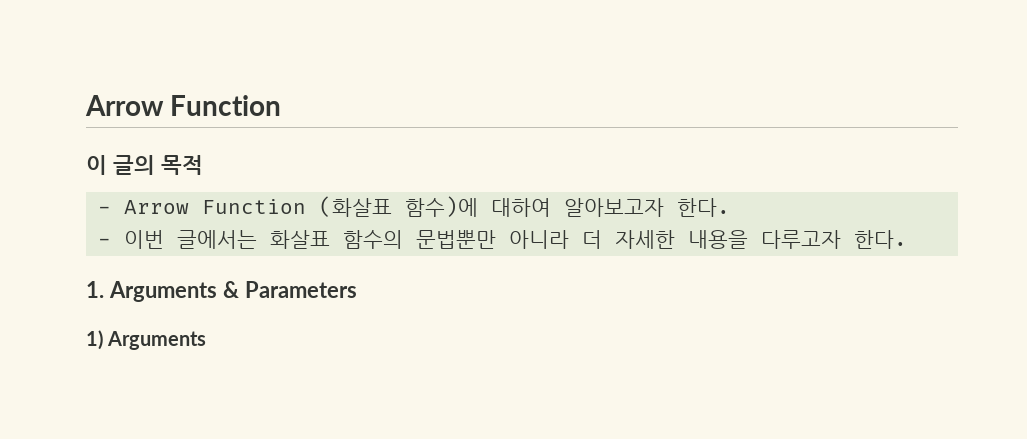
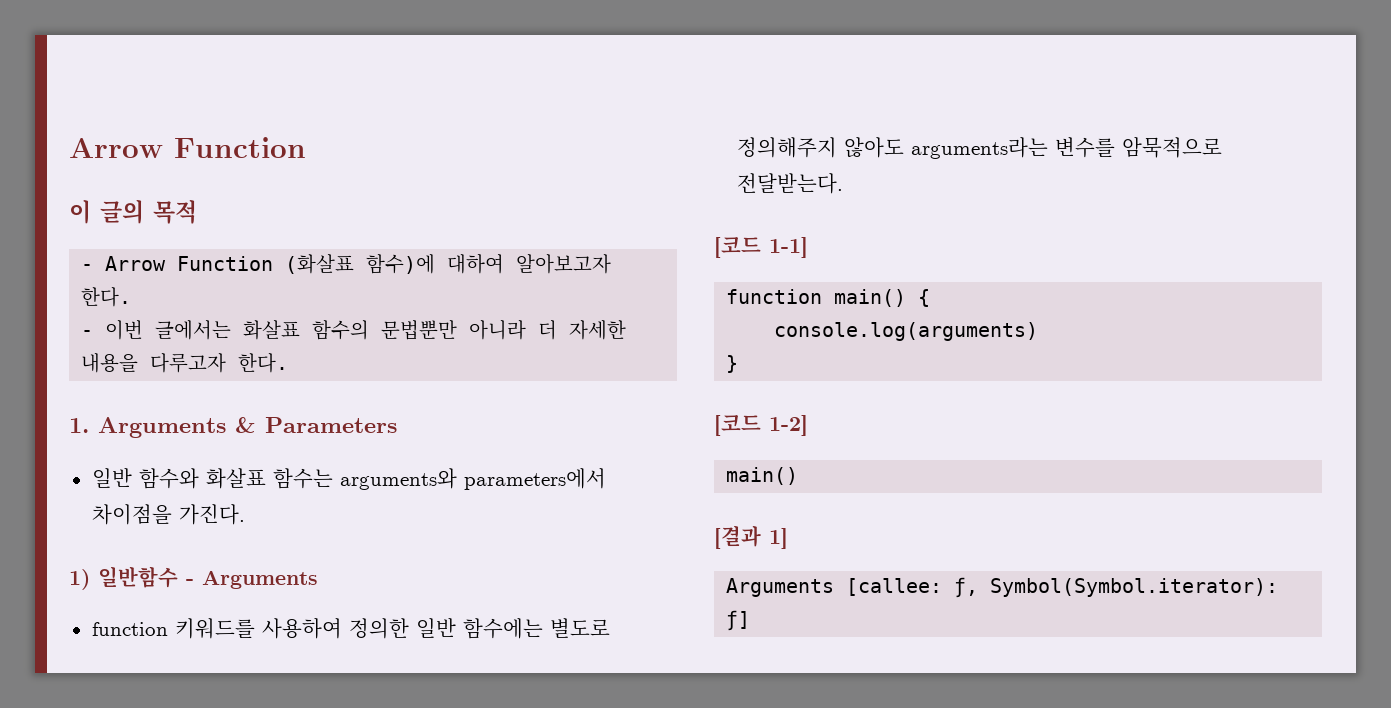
+ 일반 함수와 화살표 함수는 arguments와 parameters에서 차이점을 가진다.
- 1) Arguments
+ 1) 일반함수 - Arguments
+ function 키워드를 사용하여 정의한 일반 함수에는 별도로 정의해주지 않아도 arguments라는 변수를 암묵적으로 전달받는다.
+ [코드 1-1]
+ function main() {
+ console.log(arguments)
+ }
+ [코드 1-2]
+ main()
+ [결과 1]
+ Arguments [callee: ƒ, Symbol(Symbol.iterator): ƒ]

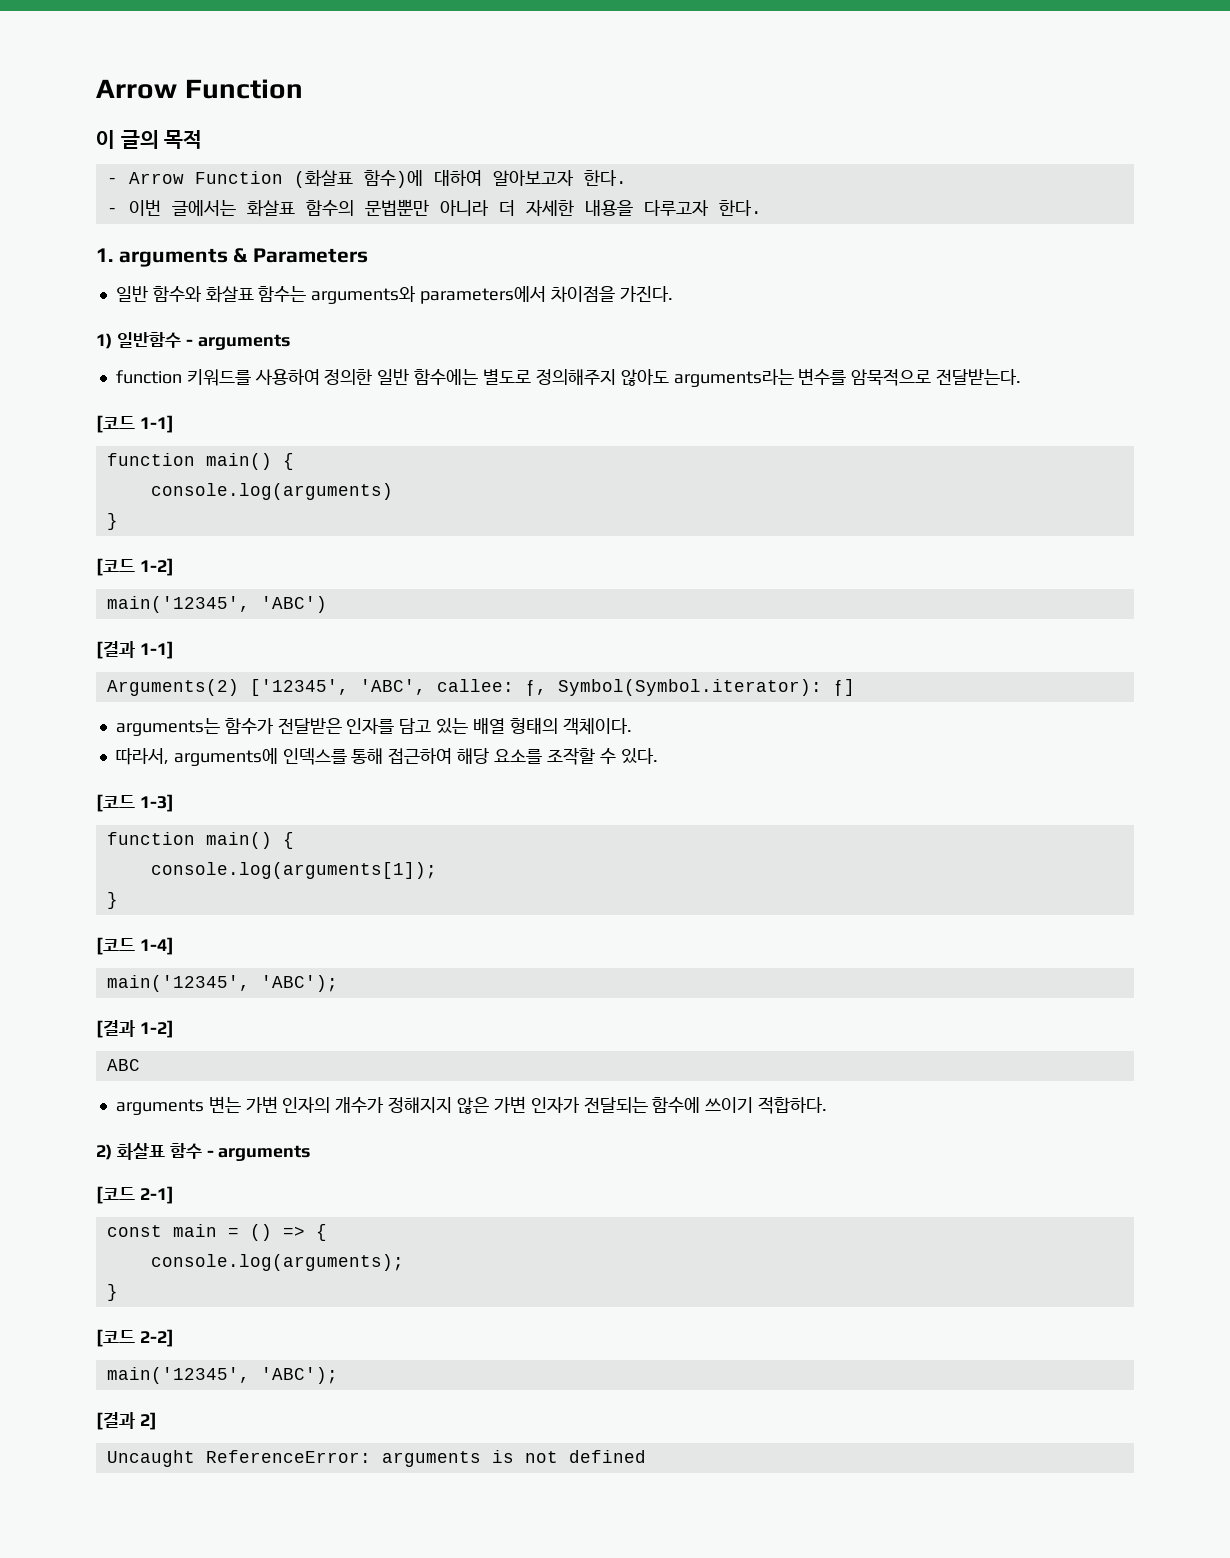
- 1. Arguments & Parameters
+ 1. arguments & Parameters
- 1) 일반함수 - Arguments
+ 1) 일반함수 - arguments
  [코드 1-2]
- main()
- [결과 1]
- Arguments [callee: ƒ, Symbol(Symbol.iterator): ƒ]
+ main('12345', 'ABC')
+ [결과 1-1]
+ Arguments(2) ['12345', 'ABC', callee: ƒ, Symbol(Symbol.iterator): ƒ]
+ arguments는 함수가 전달받은 인자를 담고 있는 배열 형태의 객체이다.
+ 따라서, arguments에 인덱스를 통해 접근하여 해당 요소를 조작할 수 있다.
+ [코드 1-3]
+ function main() {
+ console.log(arguments[1]);
+ }
+ [코드 1-4]
+ main('12345', 'ABC');
+ [결과 1-2]
+ ABC
+ arguments 변는 가변 인자의 개수가 정해지지 않은 가변 인자가 전달되는 함수에 쓰이기 적합하다.
+ 2) 화살표 함수 - arguments
+ [코드 2-1]
+ const main = () => {
+ console.log(arguments);
+ }
+ [코드 2-2]
+ main('12345', 'ABC');
+ [결과 2]
+ Uncaught ReferenceError: arguments is not defined

